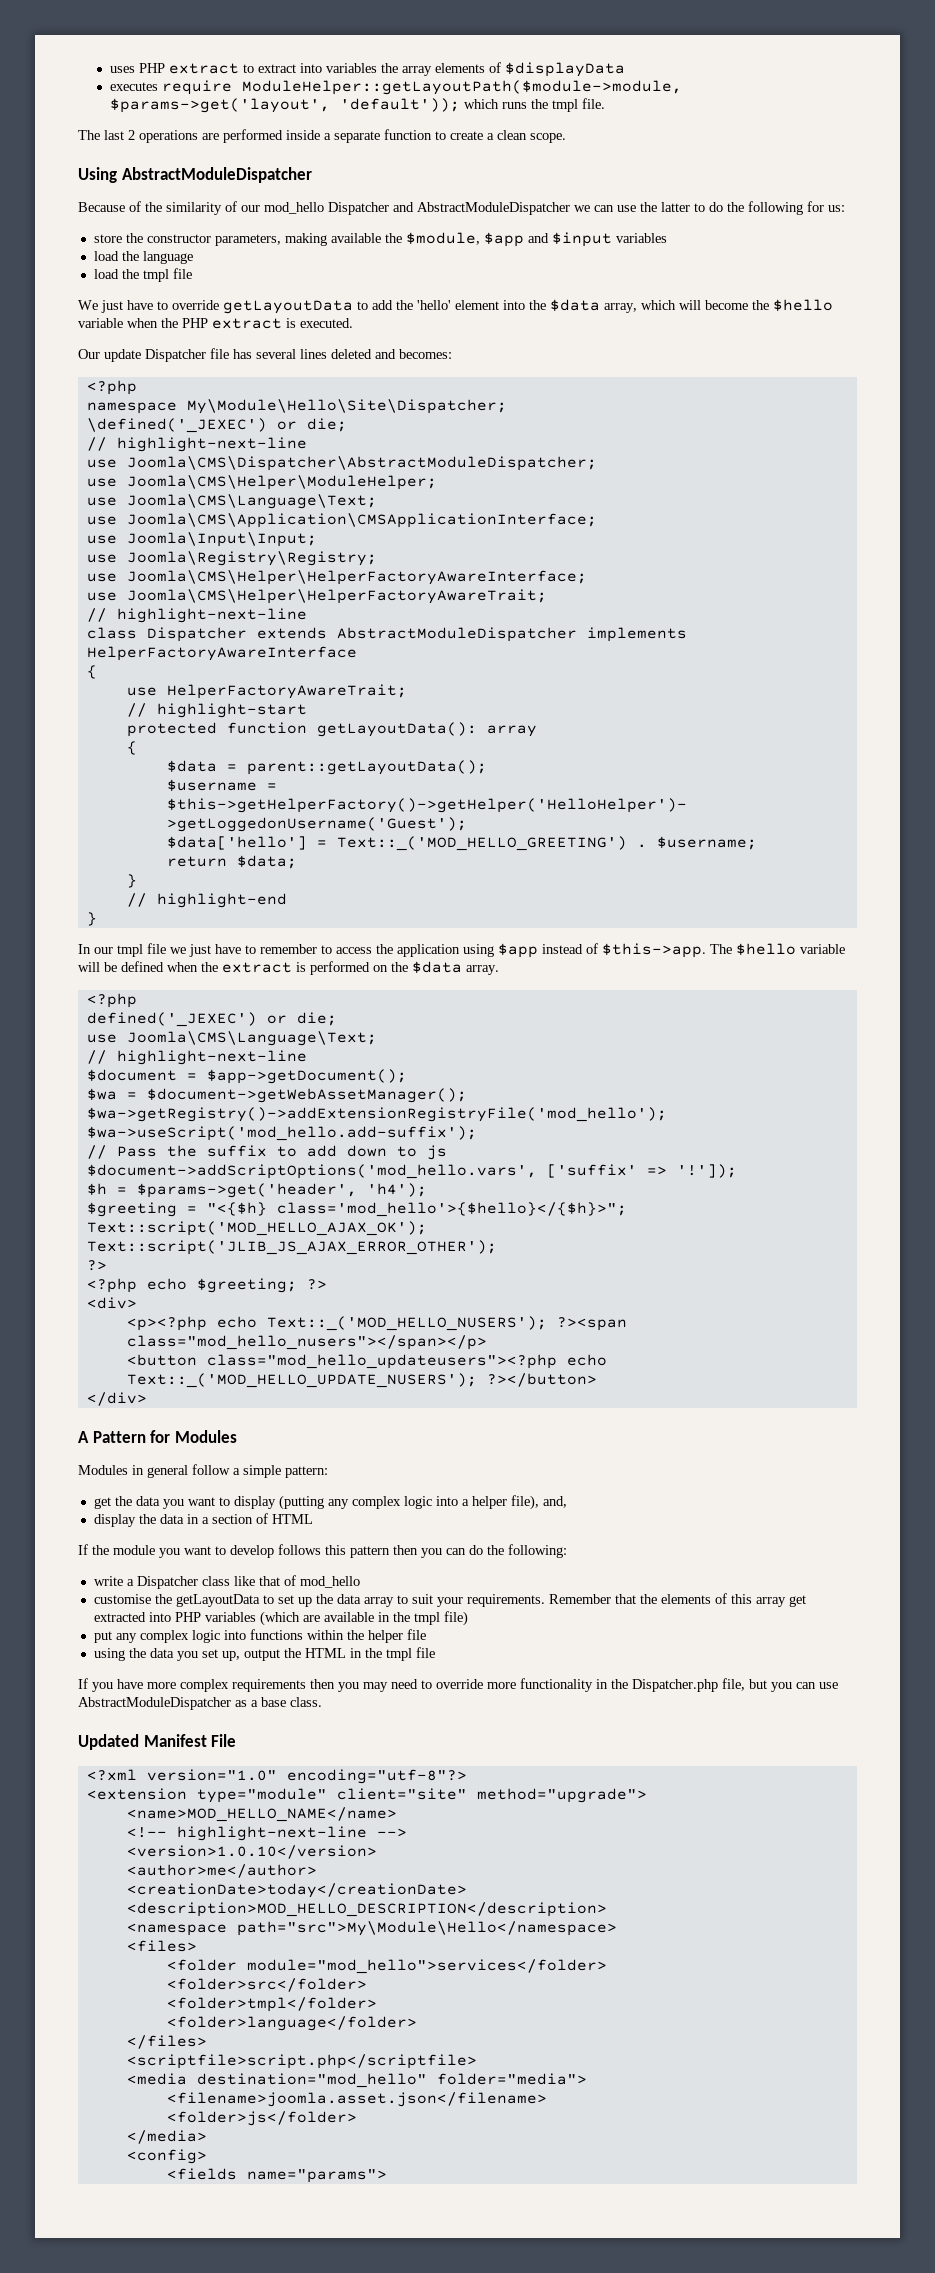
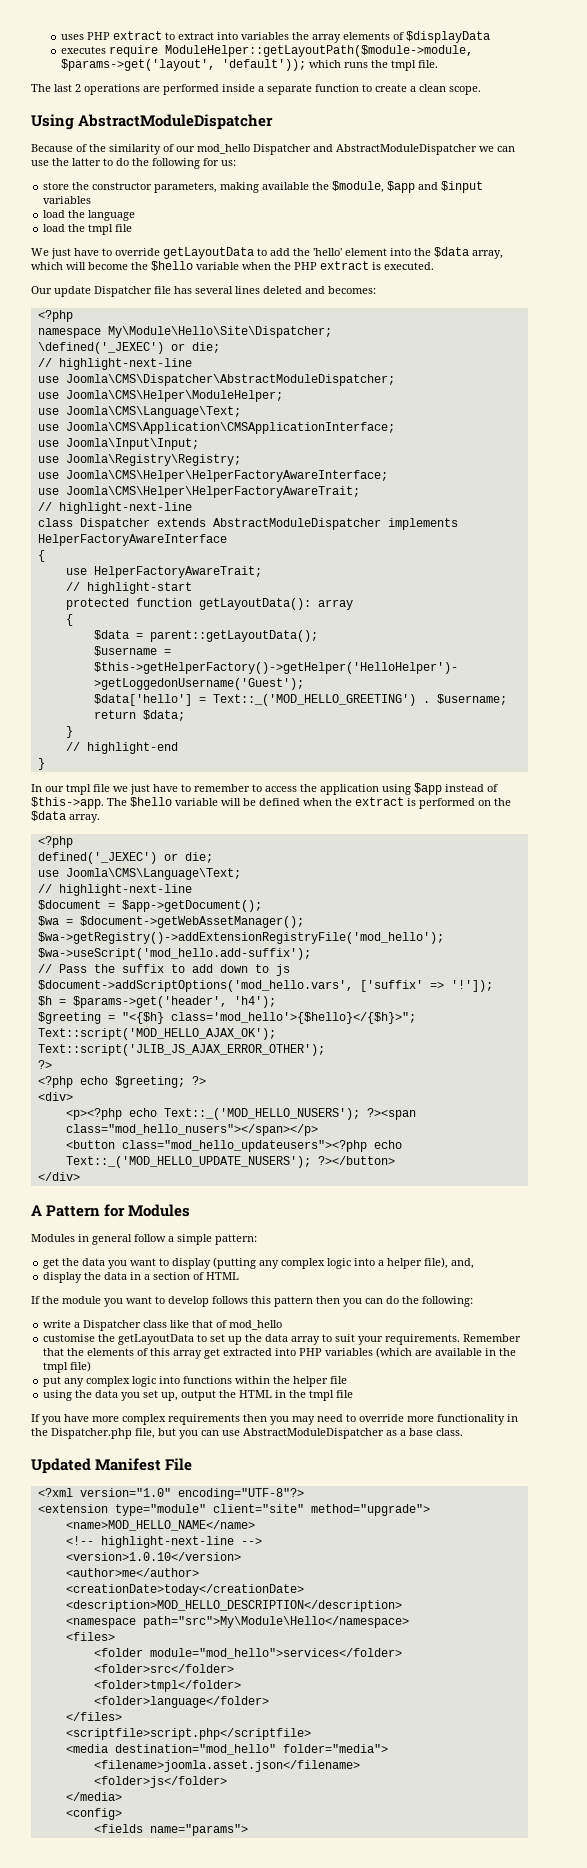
- <?xml version="1.0" encoding="utf-8"?>
+ <?xml version="1.0" encoding="UTF-8"?>

